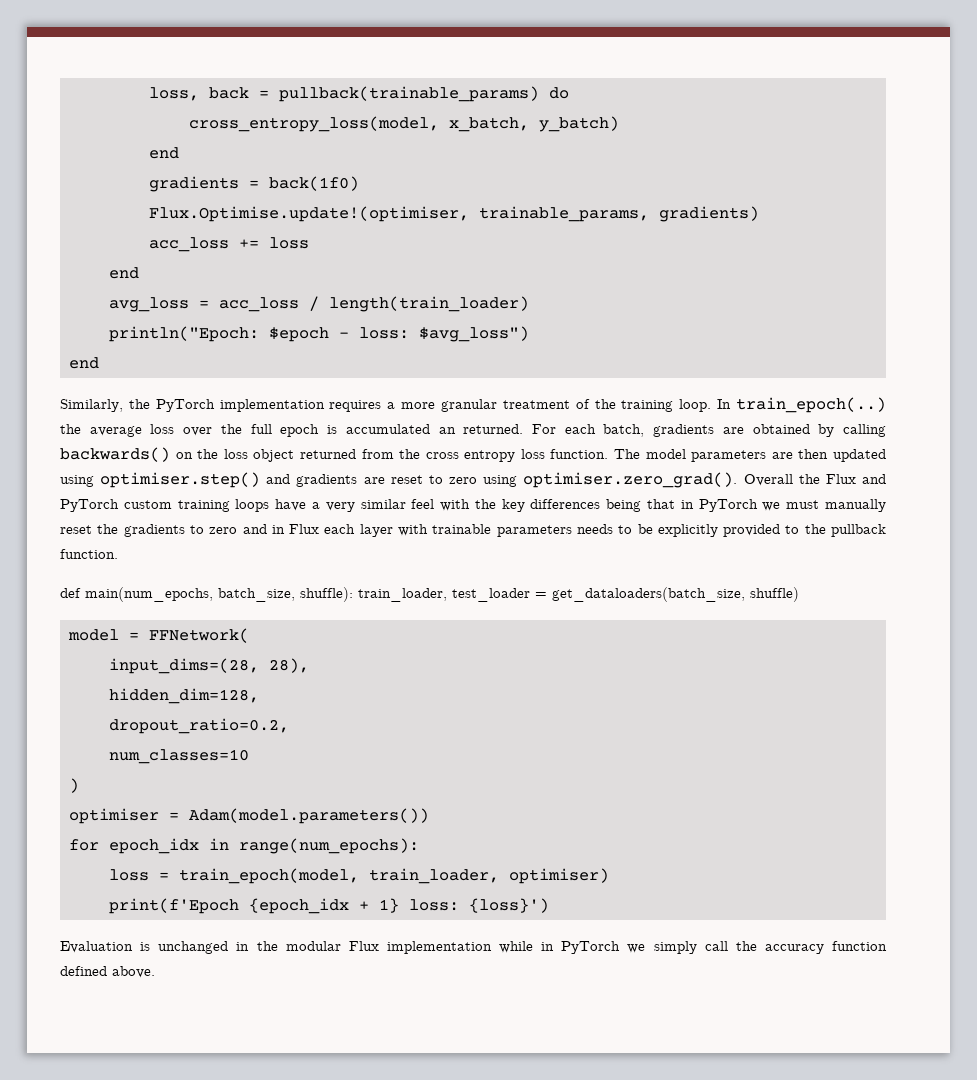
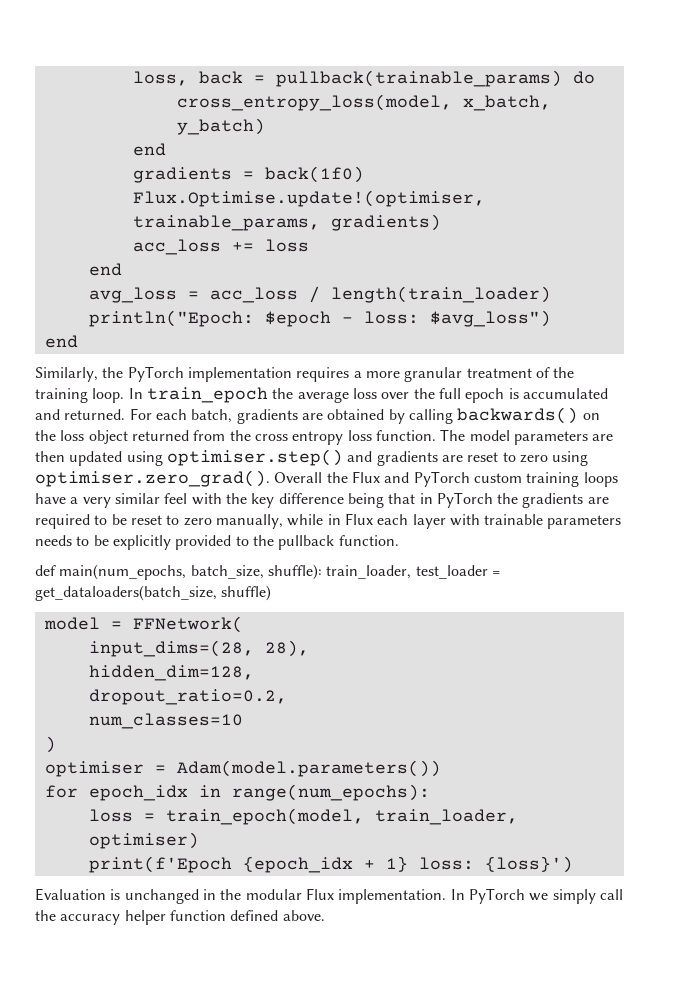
- In train_epoch(..) the average loss over the full epoch is accumulated an returned.
+ In train_epoch the average loss over the full epoch is accumulated and returned.
- The model parameters are then updated using optimiser.step() and gradients are reset to zero using optimiser.zero_grad(). Overall the Flux and PyTorch custom training loops have a very similar feel with the key differences being that in PyTorch we must manually reset the gradients to zero and in Flux each layer with trainable parameters needs to be explicitly provided to the pullback function.
+ The model parameters are then updated using optimiser.step() and gradients are reset to zero using optimiser.zero_grad(). Overall the Flux and PyTorch custom training loops have a very similar feel with the key difference being that in PyTorch the gradients are required to be reset to zero manually, while in Flux each layer with trainable parameters needs to be explicitly provided to the pullback function.
- Evaluation is unchanged in the modular Flux implementation while in PyTorch we simply call the accuracy function defined above.
+ Evaluation is unchanged in the modular Flux implementation. In PyTorch we simply call the accuracy helper function defined above.

